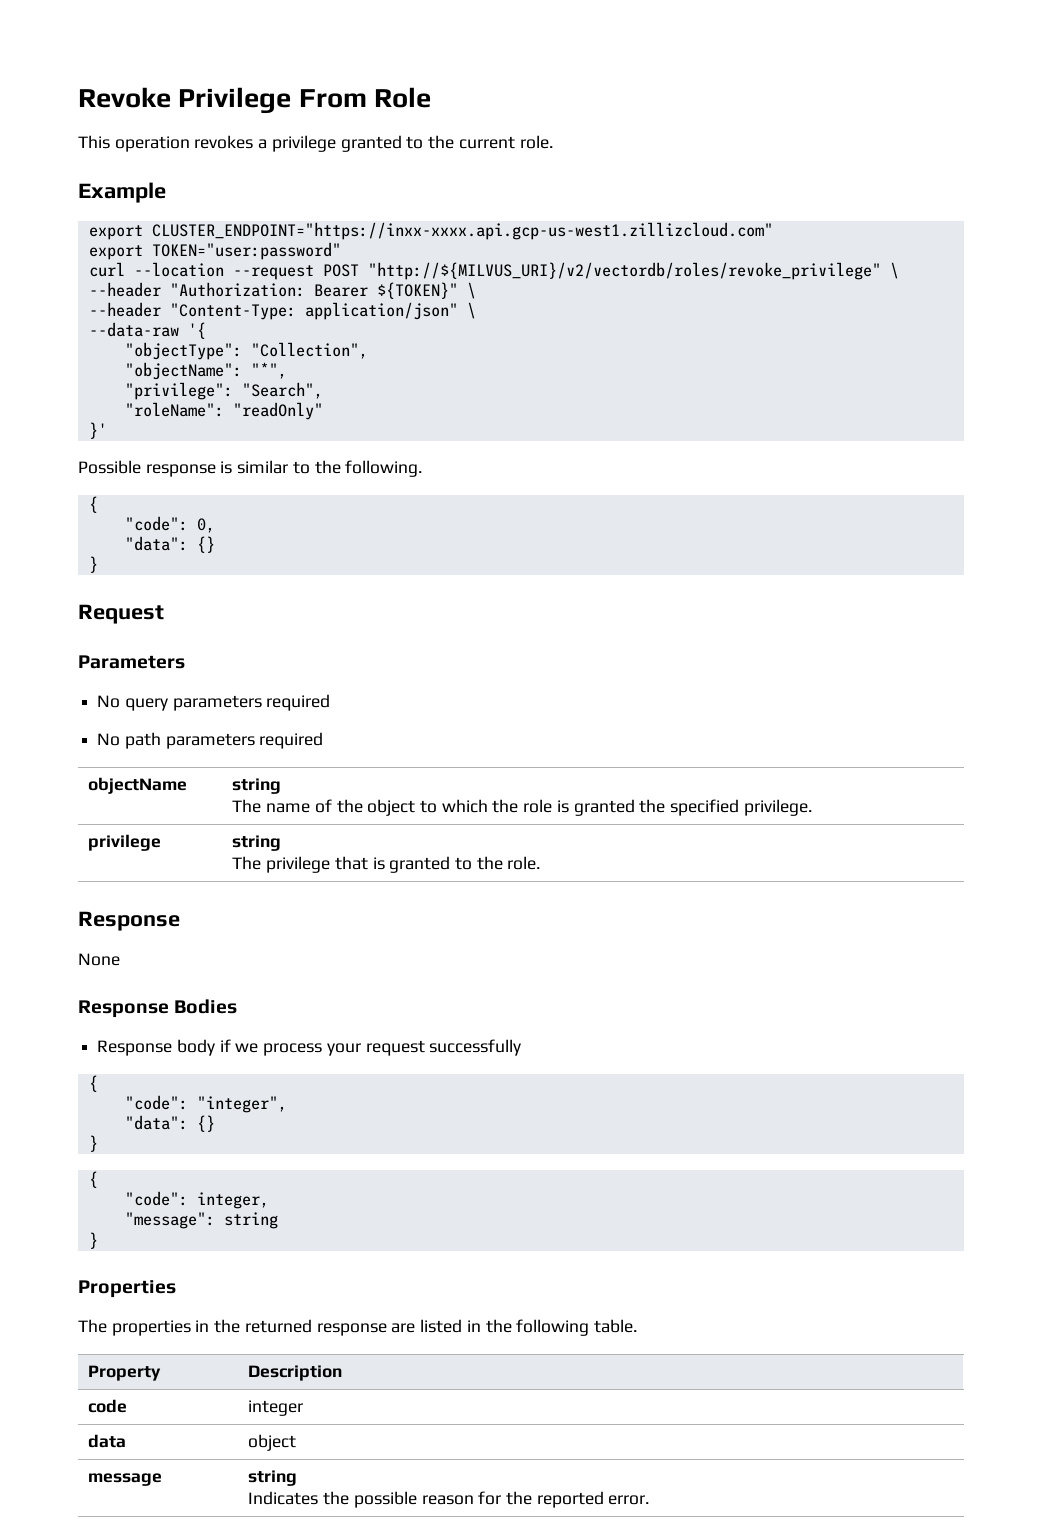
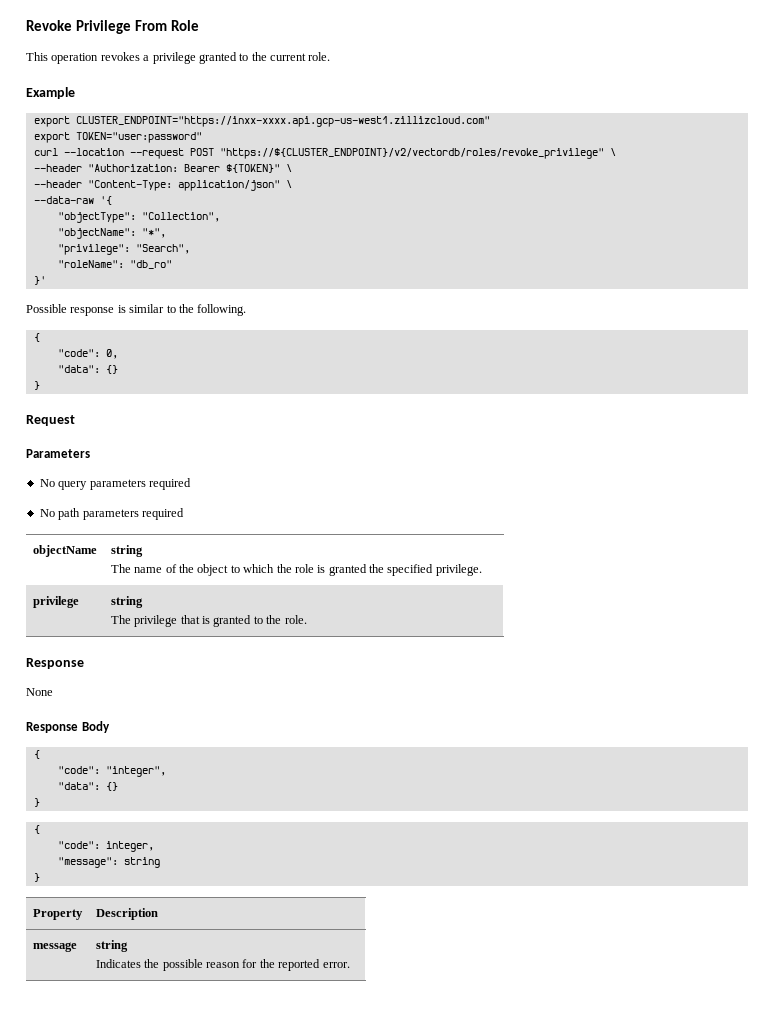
- curl --location --request POST "http://${MILVUS_URI}/v2/vectordb/roles/revoke_privilege" \
+ curl --location --request POST "https://${CLUSTER_ENDPOINT}/v2/vectordb/roles/revoke_privilege" \
- "roleName": "readOnly"
+ "roleName": "db_ro"
- Response Bodies
- Response body if we process your request successfully
+ Response Body
- Properties
- The properties in the returned response are listed in the following table.
  Property | Description
- code | integer
- data | object

